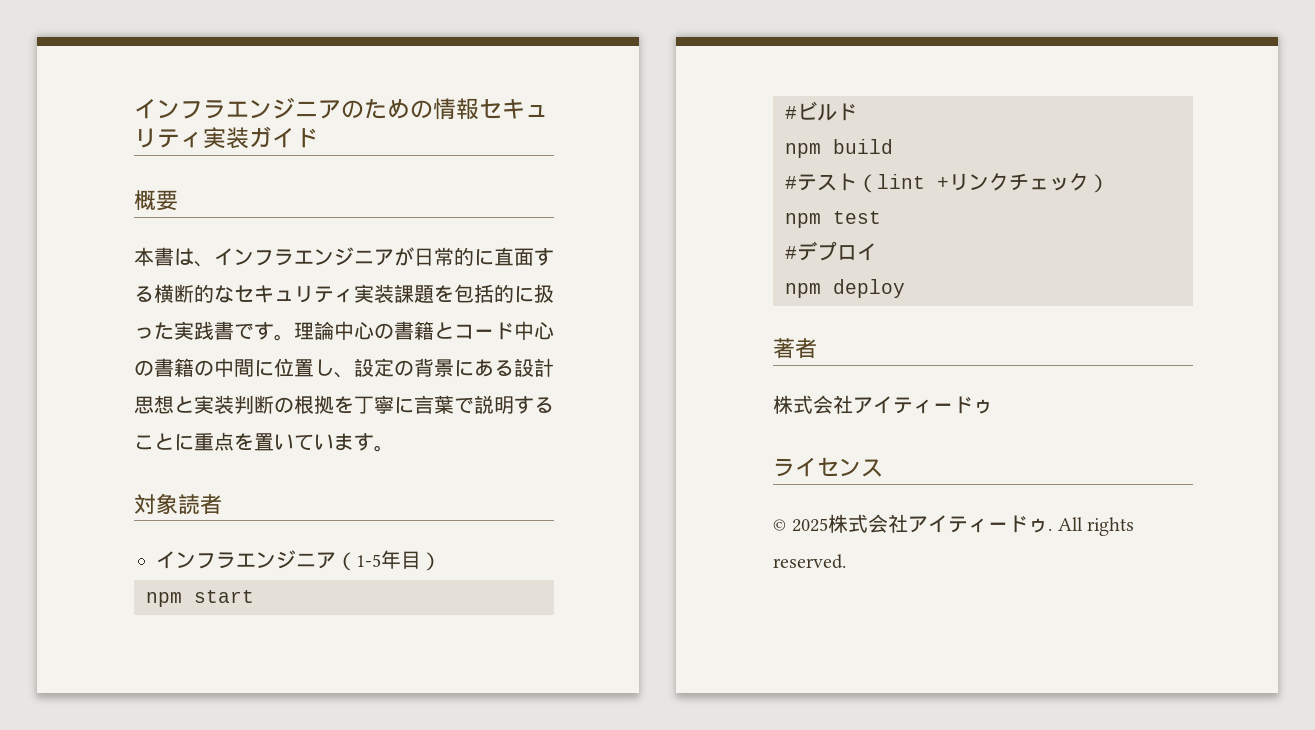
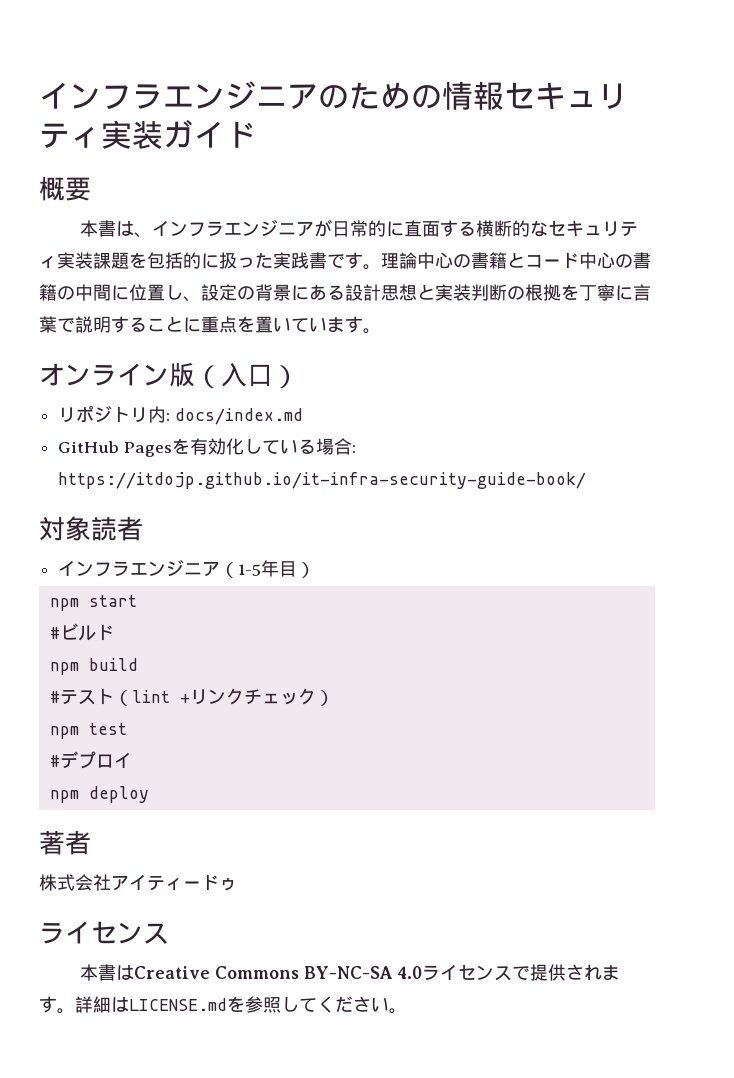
+ オンライン版（入口）
+ リポジトリ内: docs/index.md
+ GitHub Pagesを有効化している場合: https://itdojp.github.io/it-infra-security-guide-book/
- © 2025株式会社アイティードゥ. All rights reserved.
+ 本書はCreative Commons BY-NC-SA 4.0ライセンスで提供されます。詳細はLICENSE.mdを参照してください。

